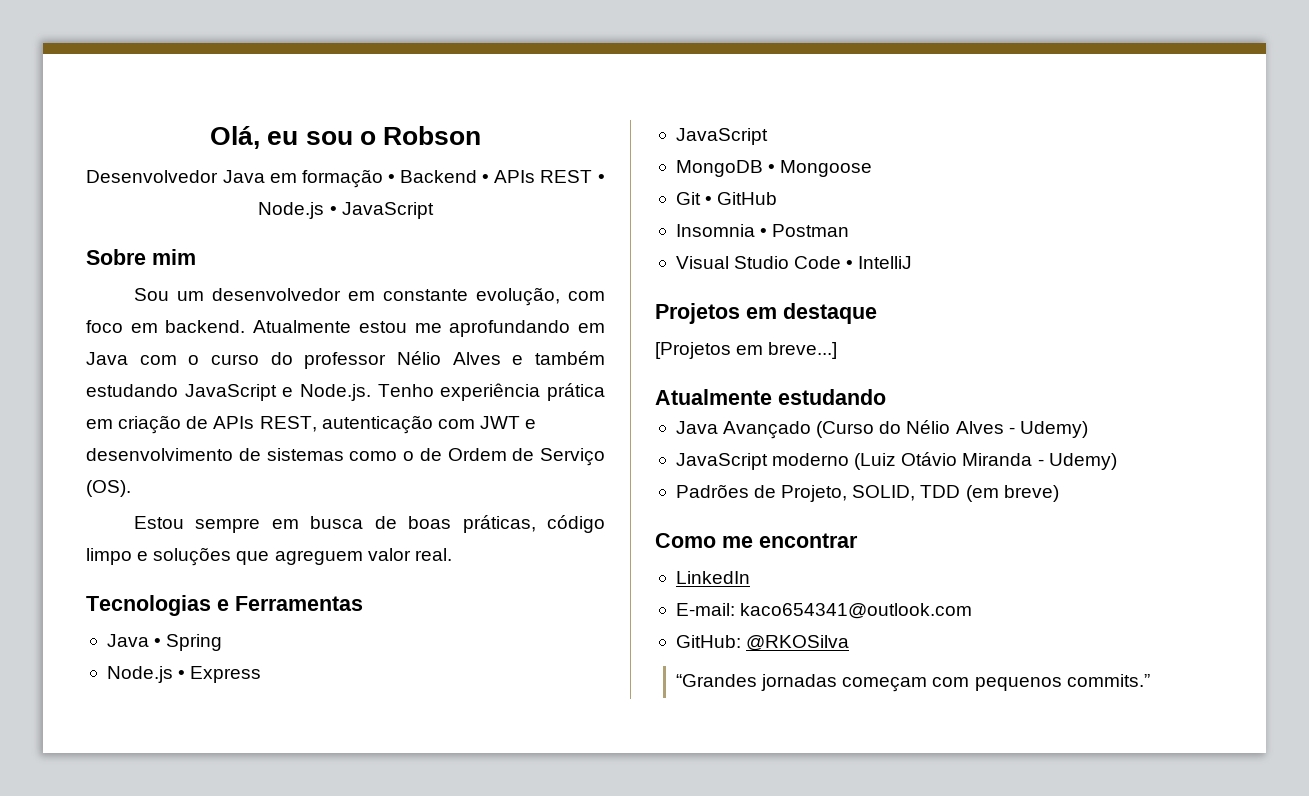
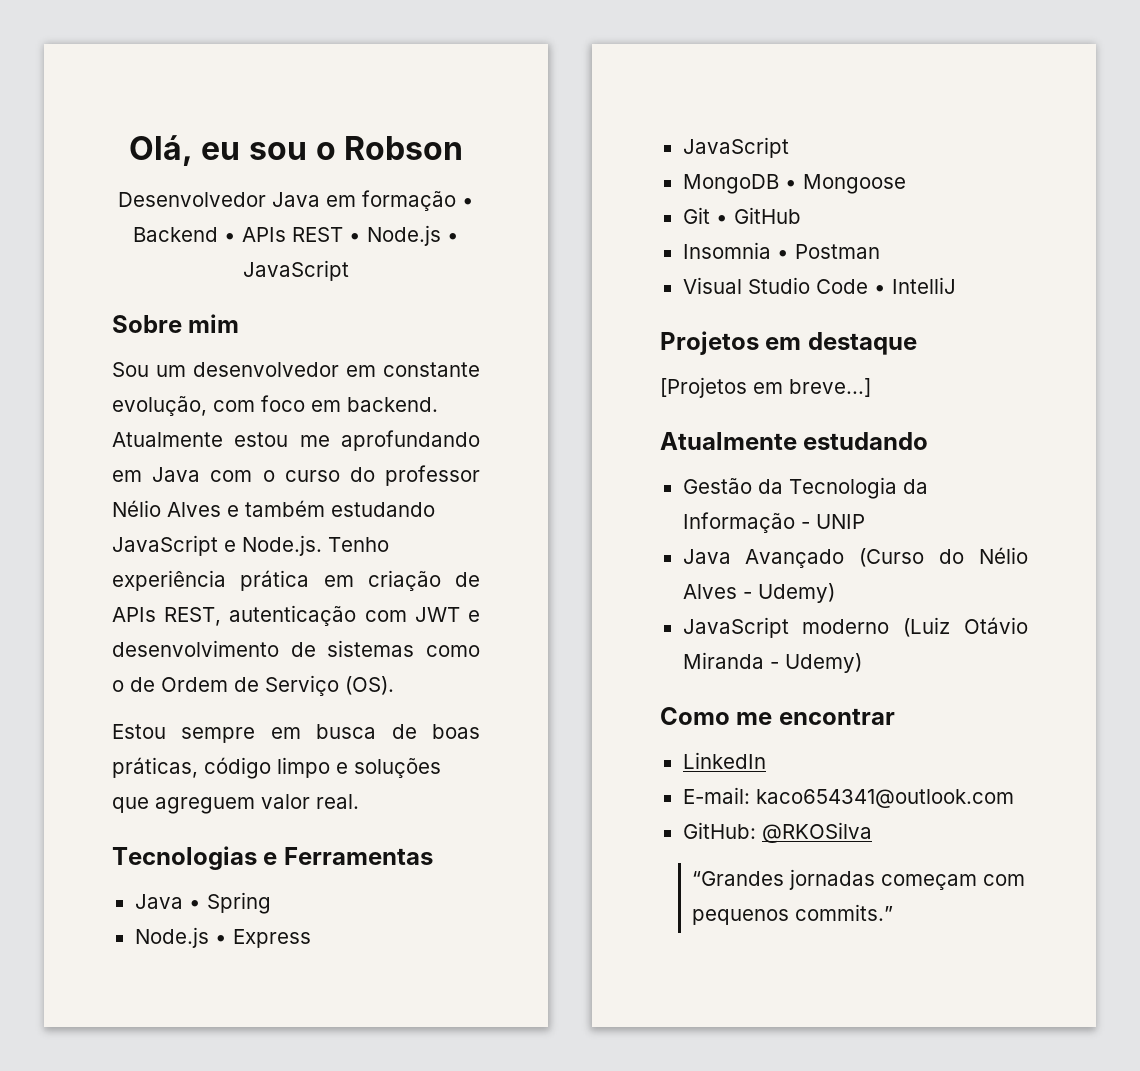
+ Gestão da Tecnologia da Informação - UNIP
- Padrões de Projeto, SOLID, TDD (em breve)

